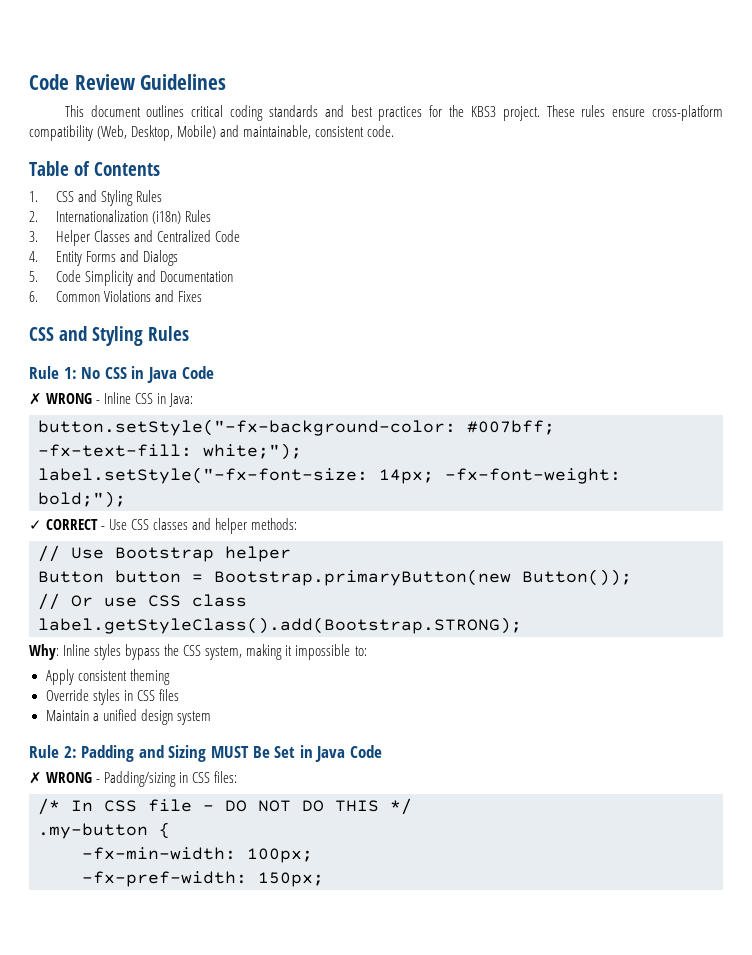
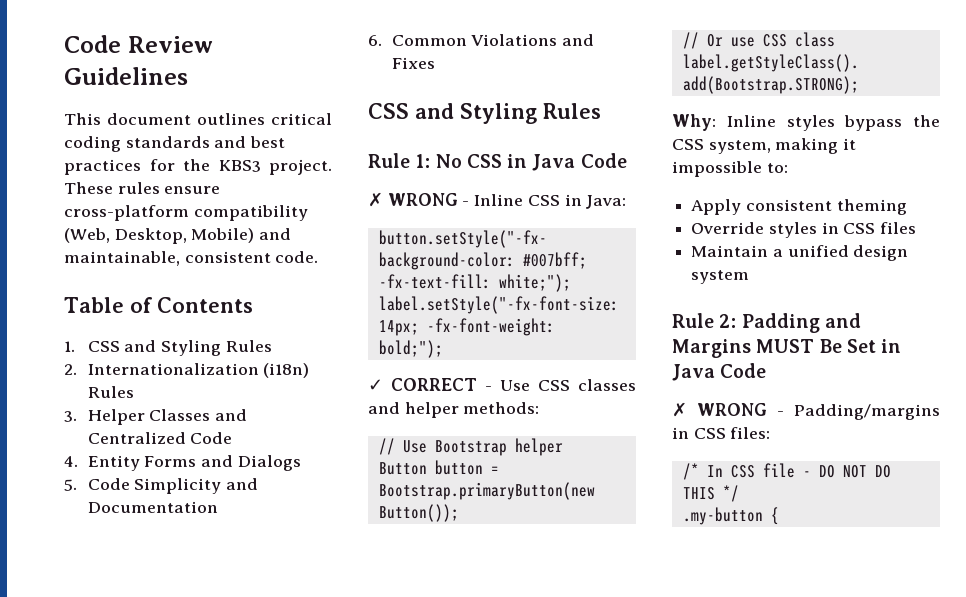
- Rule 2: Padding and Sizing MUST Be Set in Java Code
+ Rule 2: Padding and Margins MUST Be Set in Java Code
- ✗ WRONG - Padding/sizing in CSS files:
+ ✗ WRONG - Padding/margins in CSS files:
- -fx-min-width: 100px;
- -fx-pref-width: 150px;

